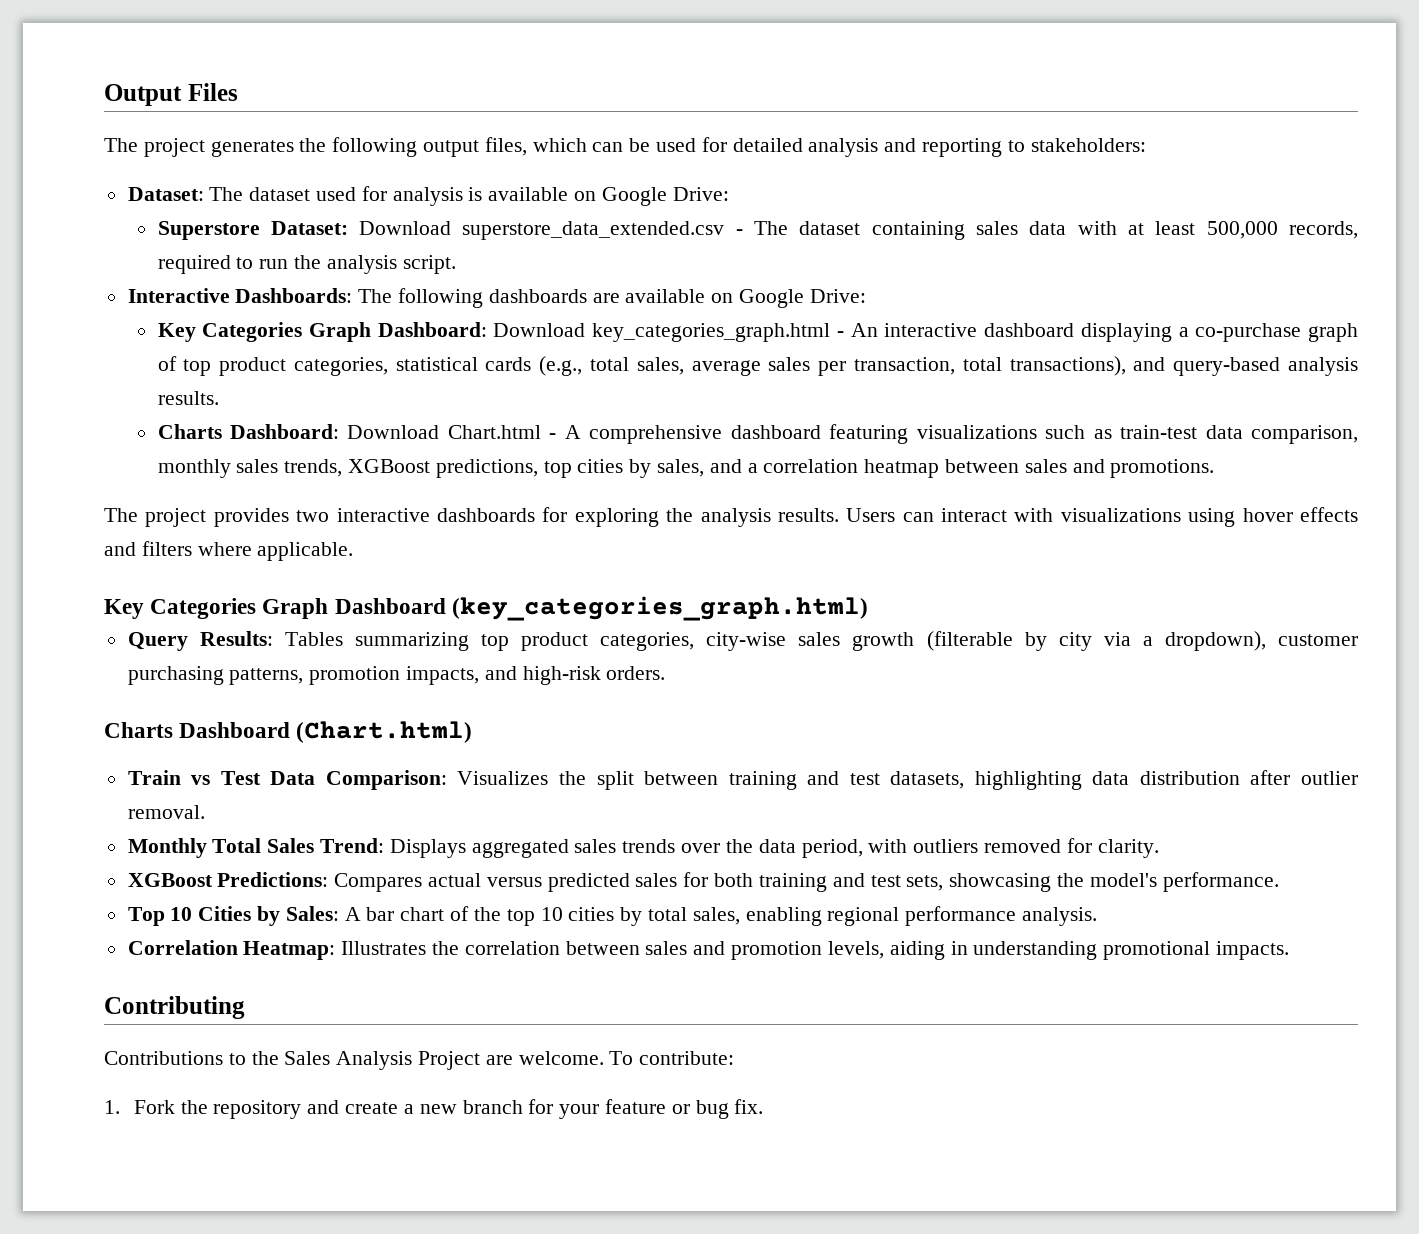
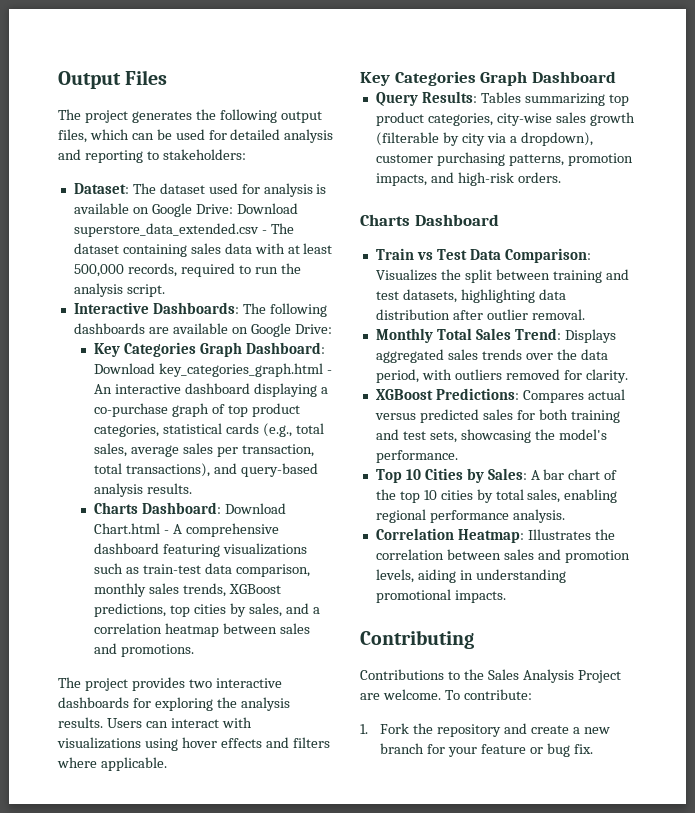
- Dataset: The dataset used for analysis is available on Google Drive:
- Superstore Dataset: Download superstore_data_extended.csv - The dataset containing sales data with at least 500,000 records, required to run the analysis script.
+ Dataset: The dataset used for analysis is available on Google Drive: Download superstore_data_extended.csv - The dataset containing sales data with at least 500,000 records, required to run the analysis script.
- Key Categories Graph Dashboard (key_categories_graph.html)
+ Key Categories Graph Dashboard
- Charts Dashboard (Chart.html)
+ Charts Dashboard

